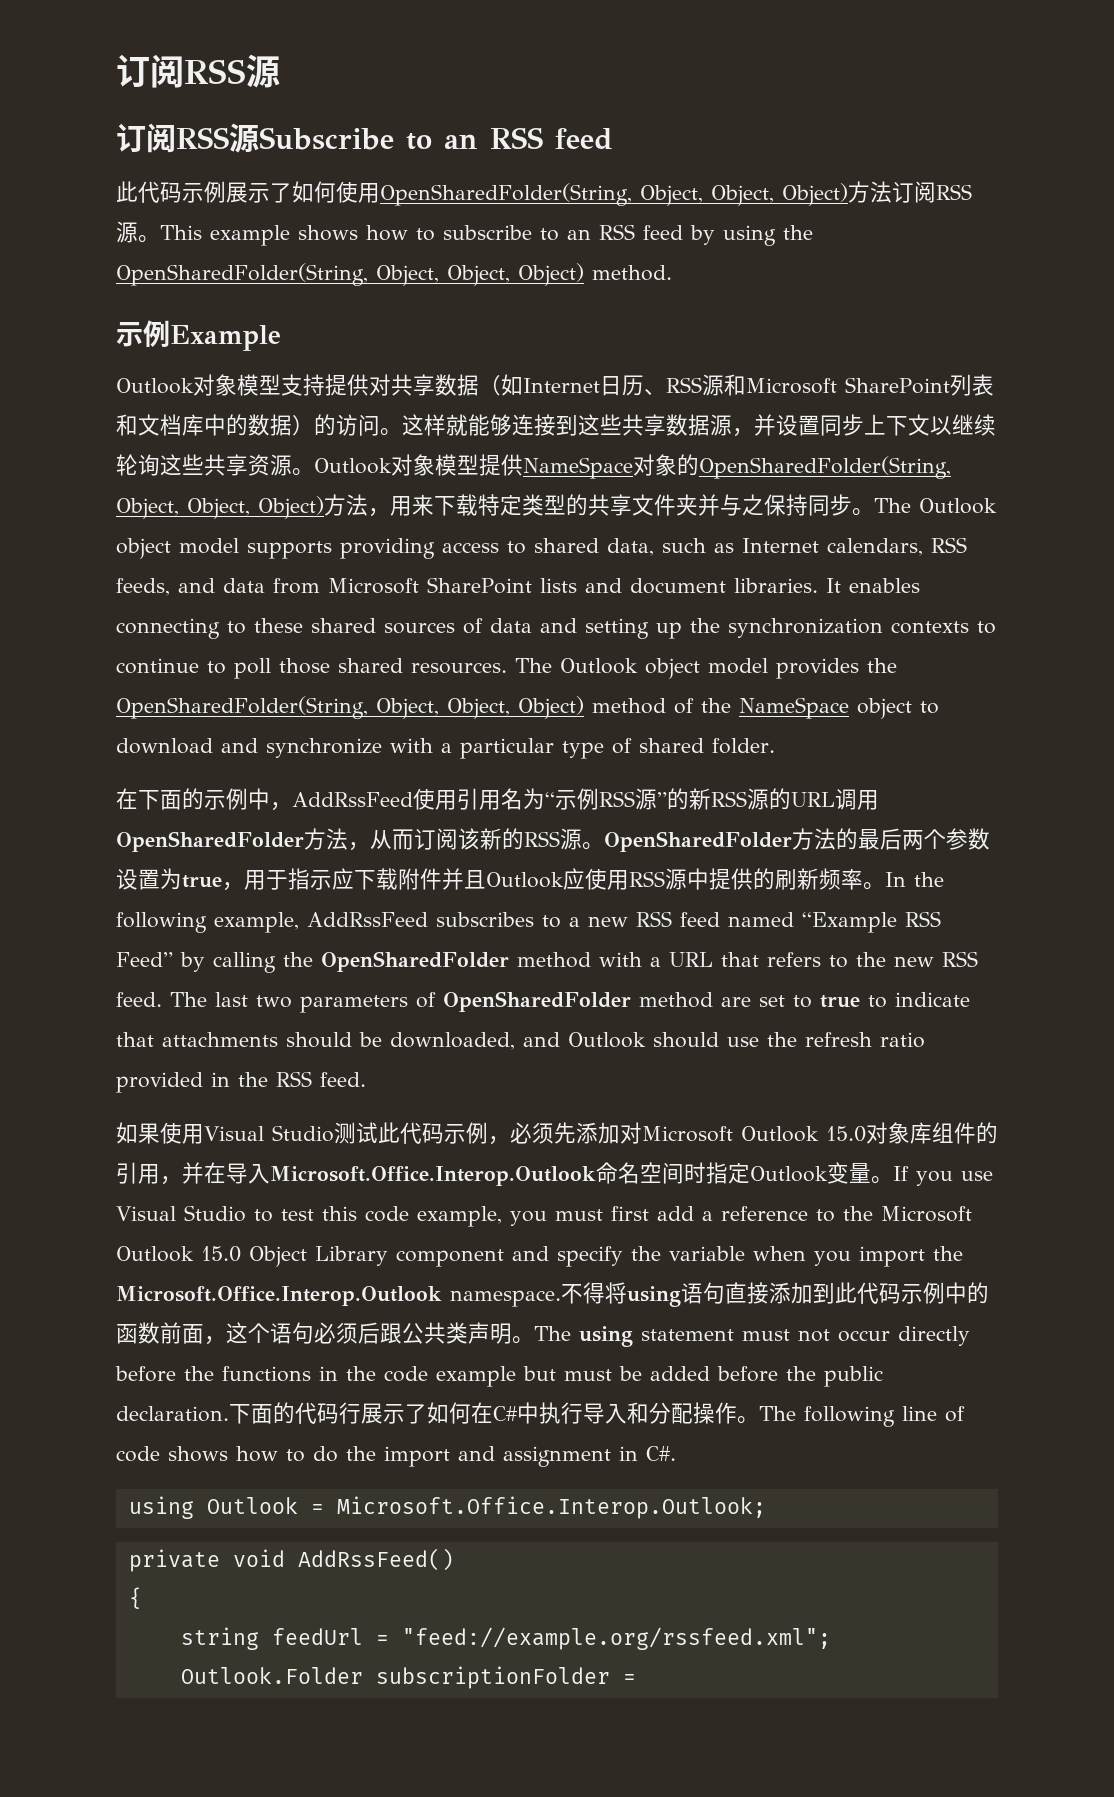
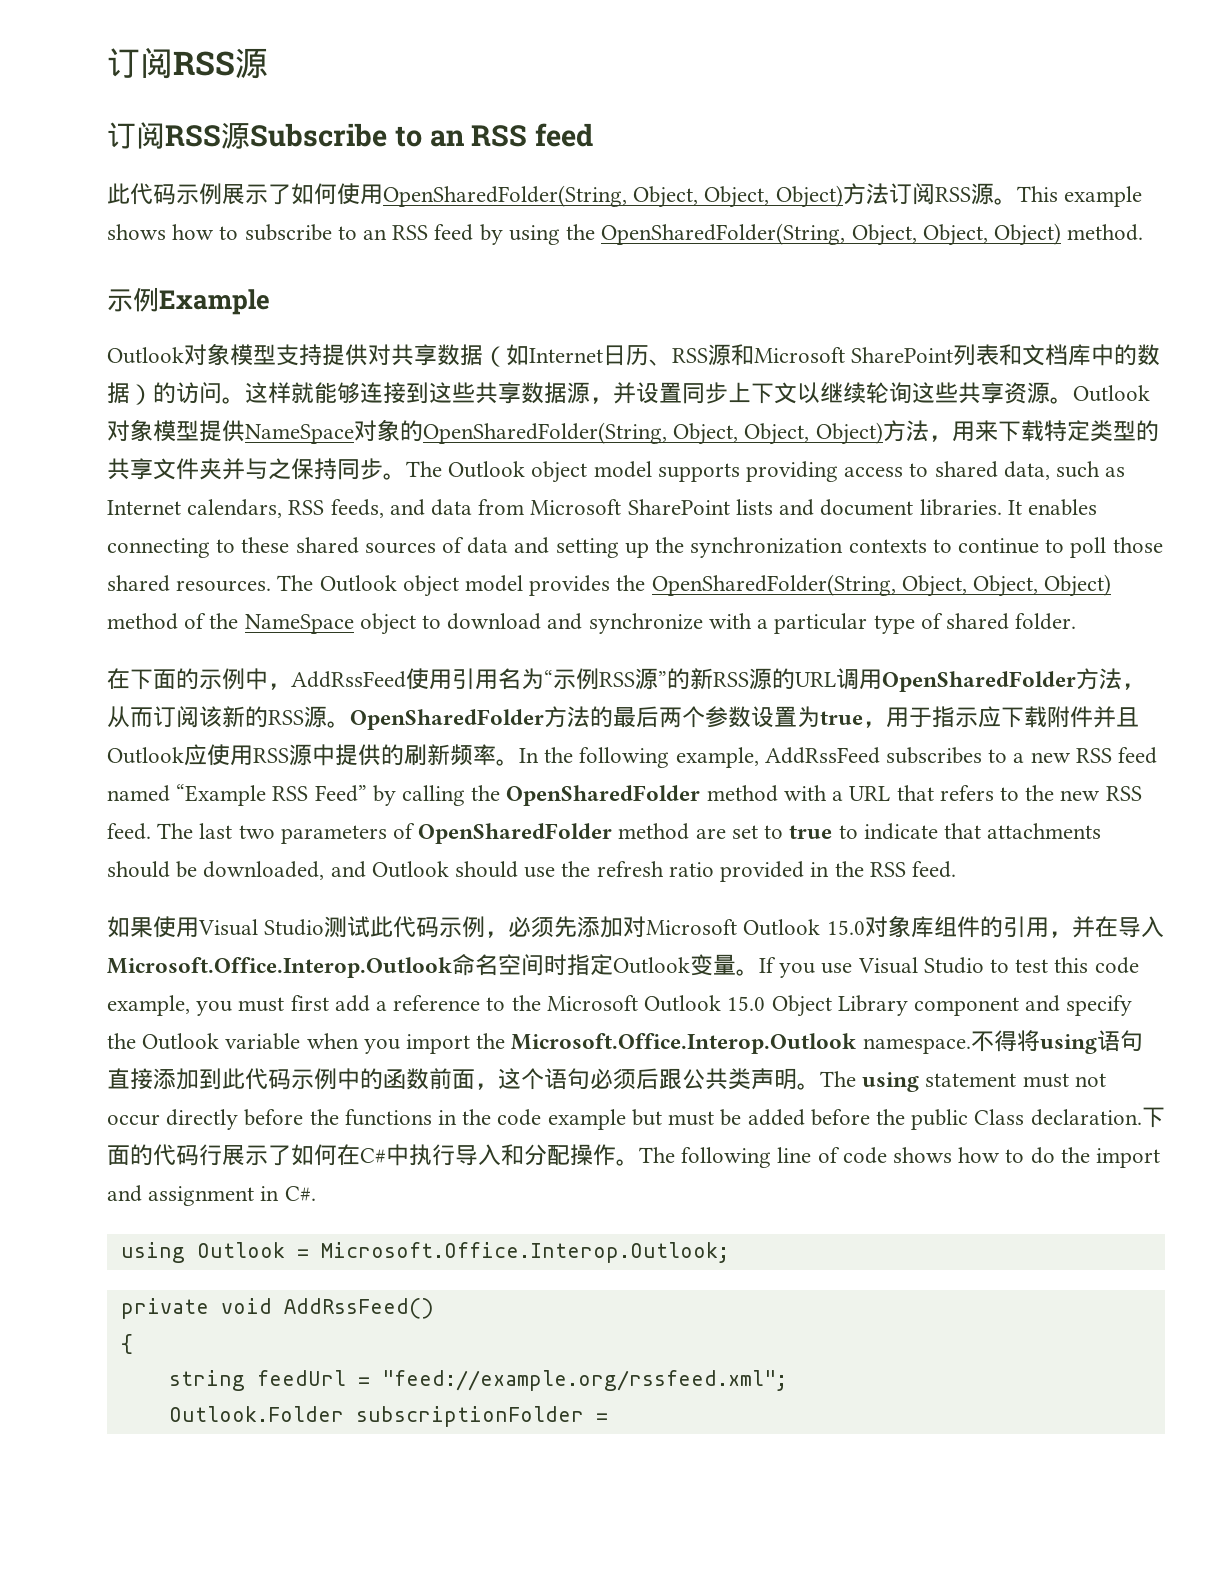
- If you use Visual Studio to test this code example, you must first add a reference to the Microsoft Outlook 15.0 Object Library component and specify the variable when you import the Microsoft.Office.Interop.Outlook namespace.
+ If you use Visual Studio to test this code example, you must first add a reference to the Microsoft Outlook 15.0 Object Library component and specify the Outlook variable when you import the Microsoft.Office.Interop.Outlook namespace.
- The using statement must not occur directly before the functions in the code example but must be added before the public declaration.
+ The using statement must not occur directly before the functions in the code example but must be added before the public Class declaration.

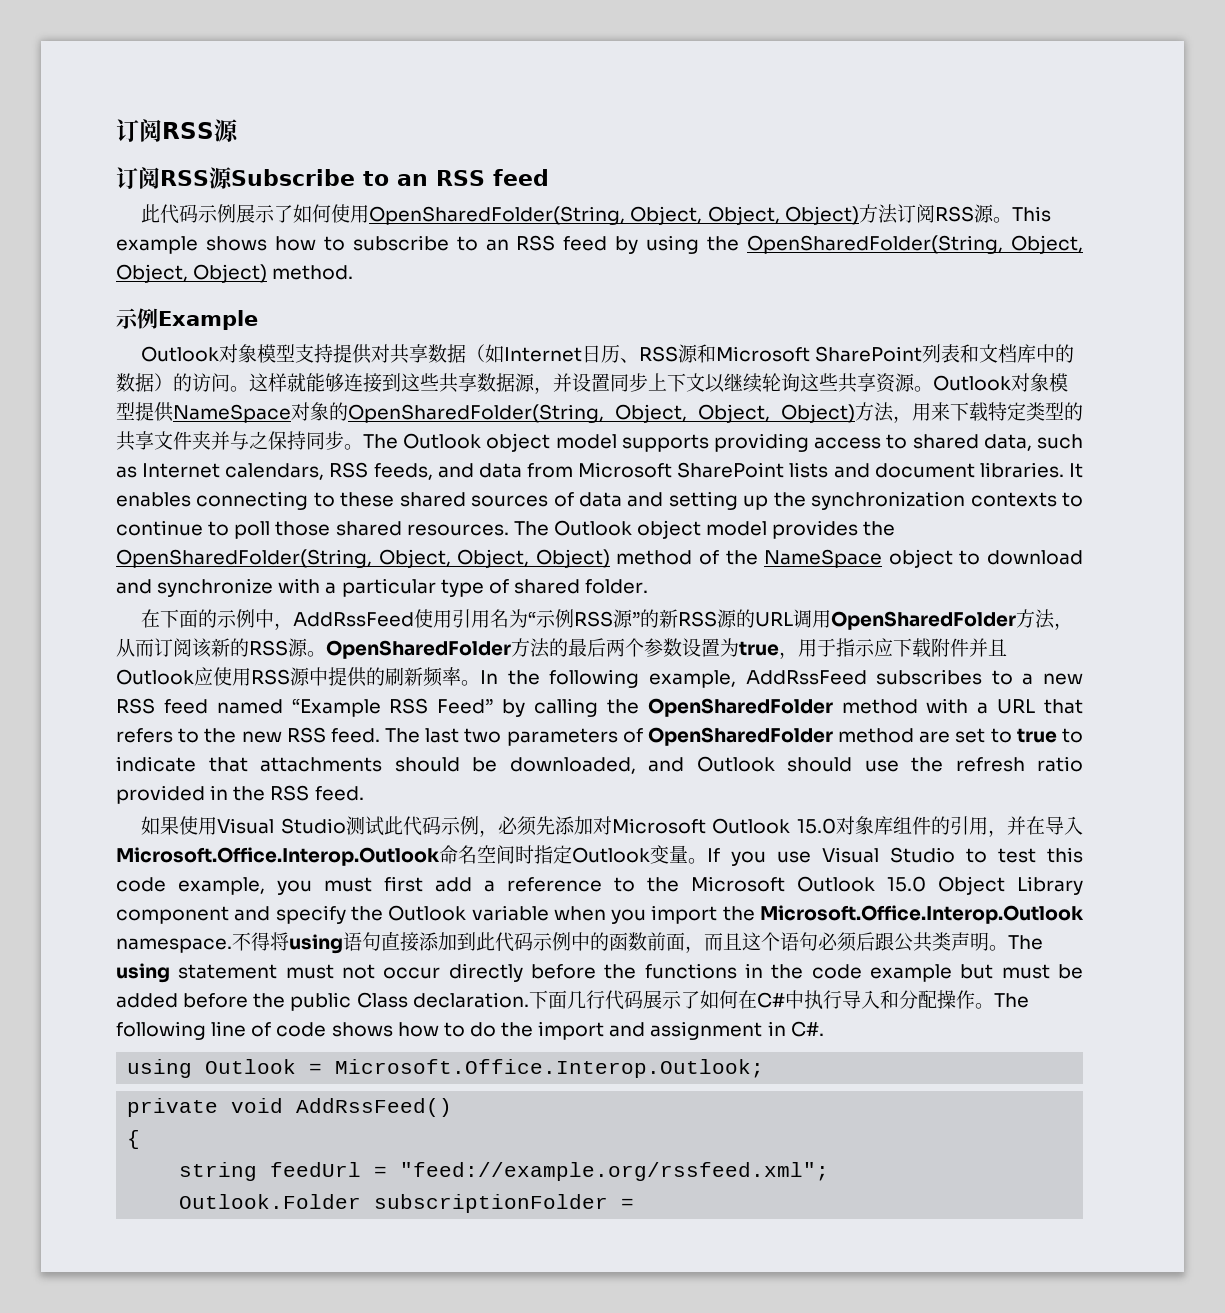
- 不得将using语句直接添加到此代码示例中的函数前面，这个语句必须后跟公共类声明。
+ 不得将using语句直接添加到此代码示例中的函数前面，而且这个语句必须后跟公共类声明。
- 下面的代码行展示了如何在C#中执行导入和分配操作。
+ 下面几行代码展示了如何在C#中执行导入和分配操作。

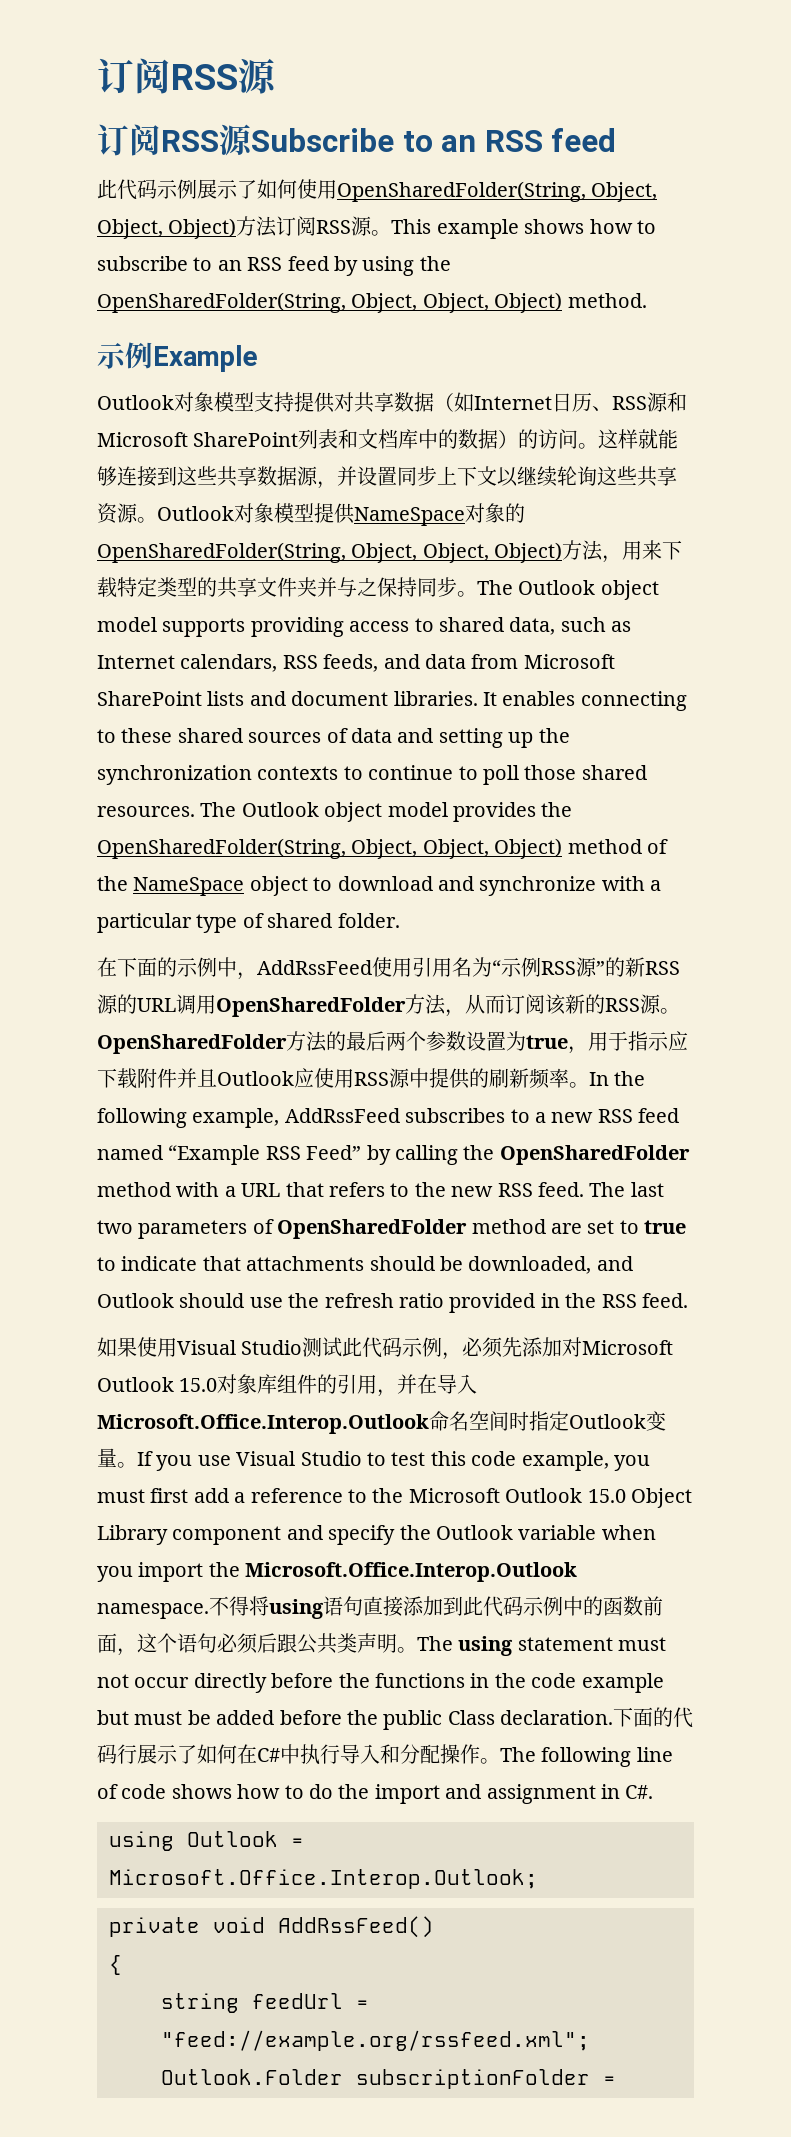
- 不得将using语句直接添加到此代码示例中的函数前面，而且这个语句必须后跟公共类声明。
+ 不得将using语句直接添加到此代码示例中的函数前面，这个语句必须后跟公共类声明。
- 下面几行代码展示了如何在C#中执行导入和分配操作。
+ 下面的代码行展示了如何在C#中执行导入和分配操作。

